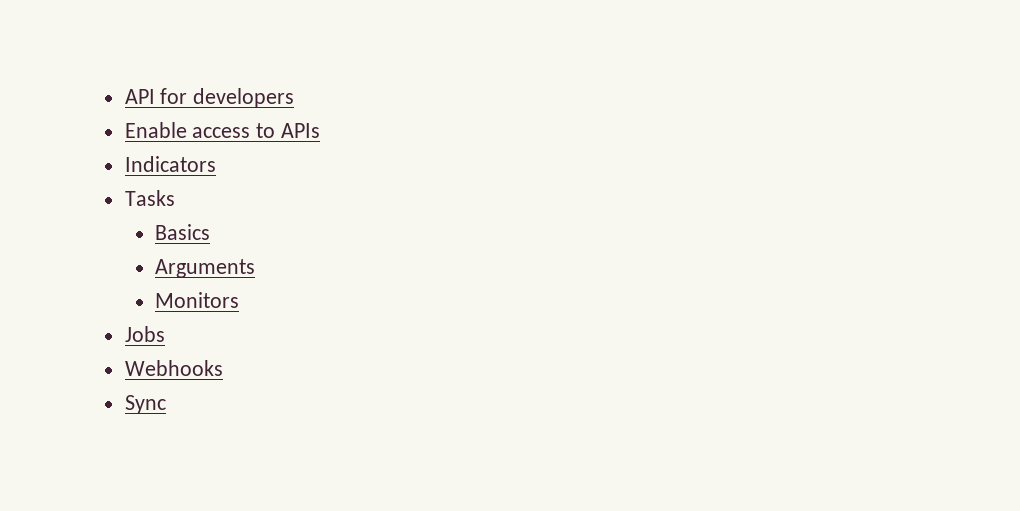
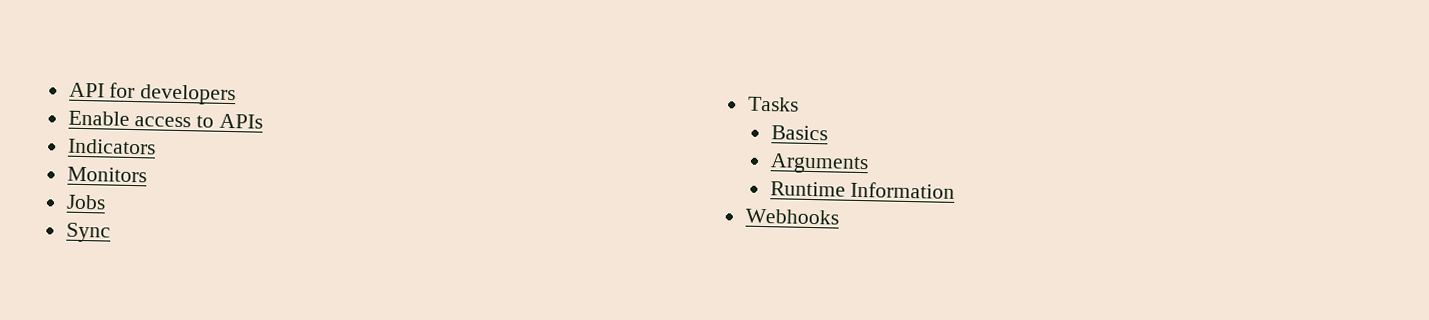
+ Monitors
+ Jobs
+ Sync
- Monitors
- Jobs
+ Runtime Information
- Sync

